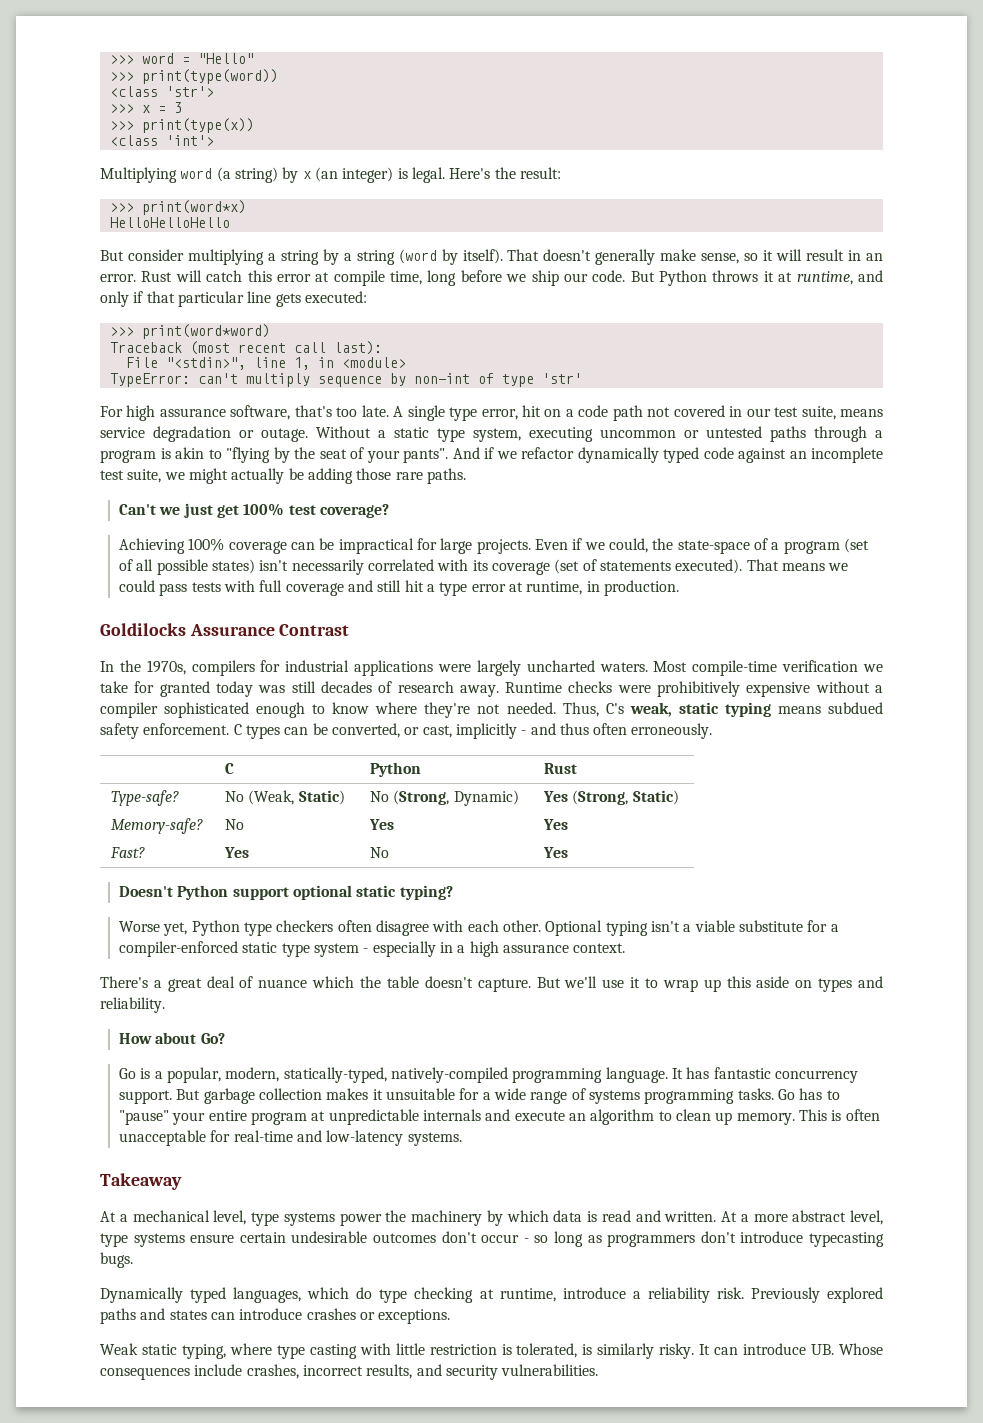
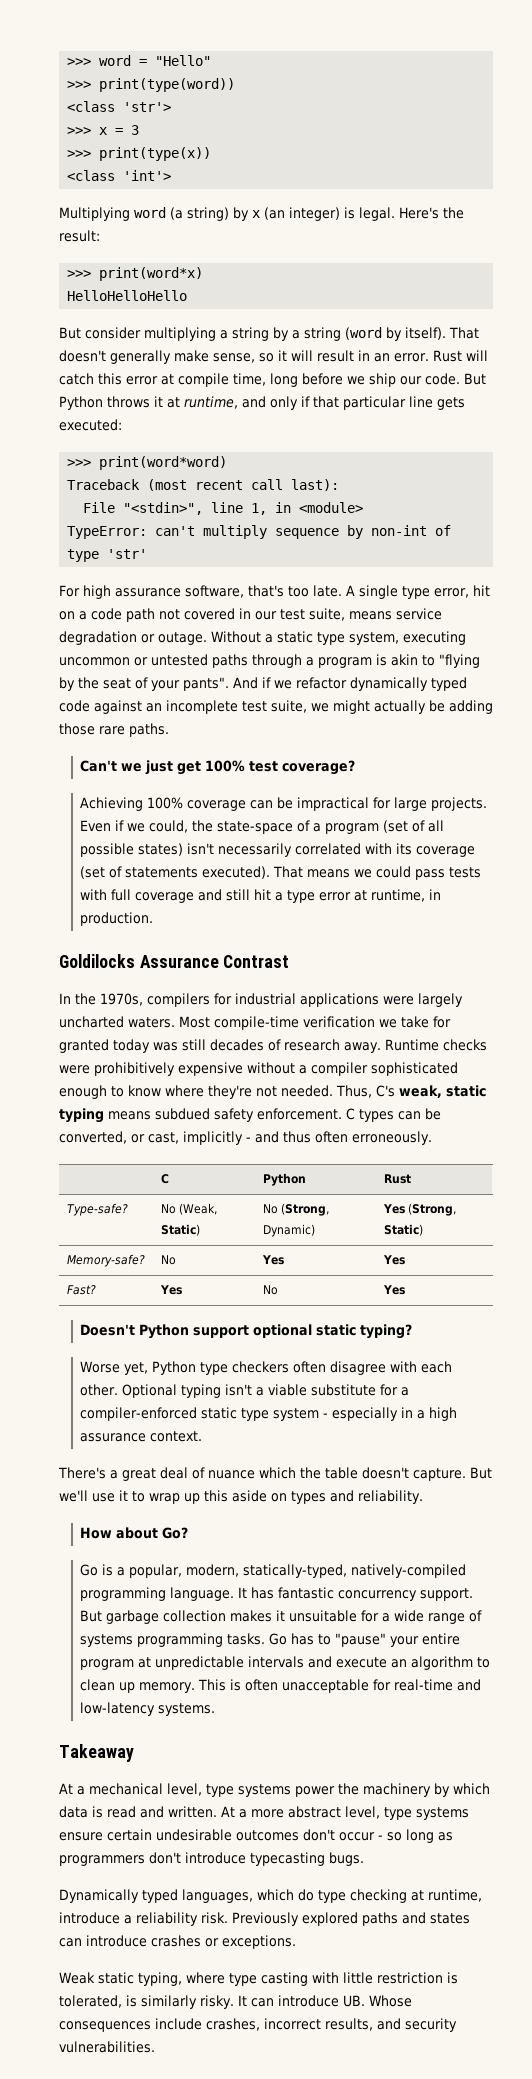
- Go has to "pause" your entire program at unpredictable internals and execute an algorithm to clean up memory.
+ Go has to "pause" your entire program at unpredictable intervals and execute an algorithm to clean up memory.

